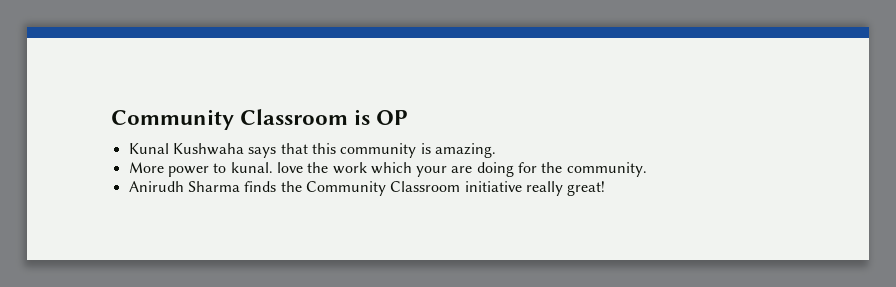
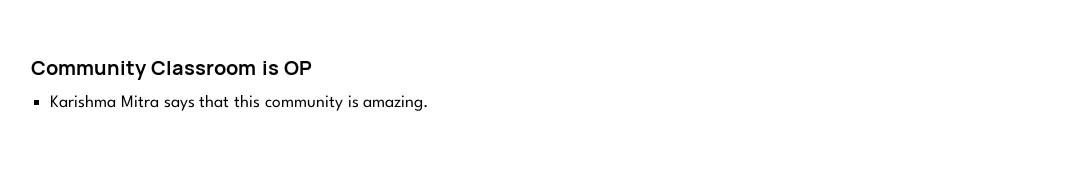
- Kunal Kushwaha says that this community is amazing.
+ Karishma Mitra says that this community is amazing.
- More power to kunal. love the work which your are doing for the community.
- Anirudh Sharma finds the Community Classroom initiative really great!

